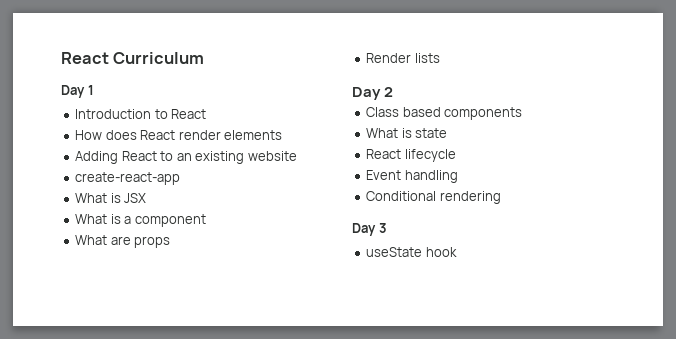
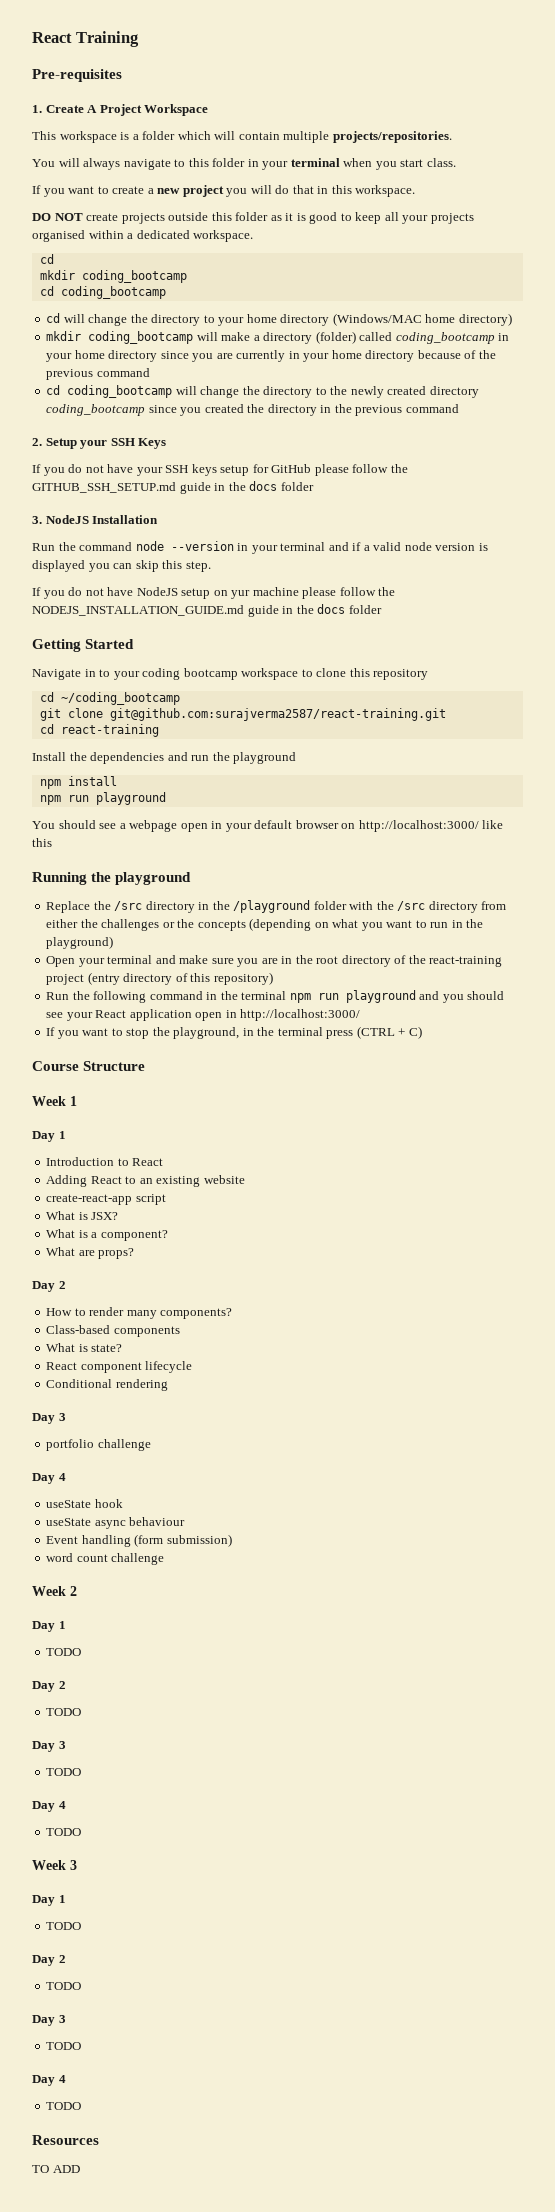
- React Curriculum
+ React Training
+ Pre-requisites
+ 1. Create A Project Workspace
+ This workspace is a folder which will contain multiple projects/repositories.
+ You will always navigate to this folder in your terminal when you start class.
+ If you want to create a new project you will do that in this workspace.
+ DO NOT create projects outside this folder as it is good to keep all your projects organised within a dedicated workspace.
+ cd
+ mkdir coding_bootcamp
+ cd coding_bootcamp
+ cd will change the directory to your home directory (Windows/MAC home directory)
+ mkdir coding_bootcamp will make a directory (folder) called coding_bootcamp in your home directory since you are currently in your home directory because of the previous command
+ cd coding_bootcamp will change the directory to the newly created directory coding_bootcamp since you created the directory in the previous command
+ 2. Setup your SSH Keys
+ If you do not have your SSH keys setup for GitHub please follow the GITHUB_SSH_SETUP.md guide in the docs folder
+ 3. NodeJS Installation
+ Run the command node --version in your terminal and if a valid node version is displayed you can skip this step.
+ If you do not have NodeJS setup on yur machine please follow the NODEJS_INSTALLATION_GUIDE.md guide in the docs folder
+ Getting Started
+ Navigate in to your coding bootcamp workspace to clone this repository
+ cd ~/coding_bootcamp
+ git clone git@github.com:surajverma2587/react-training.git
+ cd react-training
+ Install the dependencies and run the playground
+ npm install
+ npm run playground
+ You should see a webpage open in your default browser on http://localhost:3000/ like this
+ Running the playground
+ Replace the /src directory in the /playground folder with the /src directory from either the challenges or the concepts (depending on what you want to run in the playground)
+ Open your terminal and make sure you are in the root directory of the react-training project (entry directory of this repository)
+ Run the following command in the terminal npm run playground and you should see your React application open in http://localhost:3000/
+ If you want to stop the playground, in the terminal press (CTRL + C)
+ Course Structure
+ Week 1
- How does React render elements
- create-react-app
- What is JSX
+ create-react-app script
+ What is JSX?
- What is a component
+ What is a component?
- What are props
- Render lists
+ What are props?
  Day 2
- Class based components
+ How to render many components?
+ Class-based components
- What is state
- React lifecycle
+ What is state?
+ React component lifecycle
- Event handling
+ portfolio challenge
+ Day 4
  useState hook
+ useState async behaviour
+ Event handling (form submission)
+ word count challenge
+ Week 2
+ Day 1
+ TODO
+ Day 2
+ TODO
+ Day 3
+ TODO
+ Day 4
+ TODO
+ Week 3
+ Day 1
+ TODO
+ Day 2
+ TODO
+ Day 3
+ TODO
+ Day 4
+ TODO
+ Resources
+ TO ADD

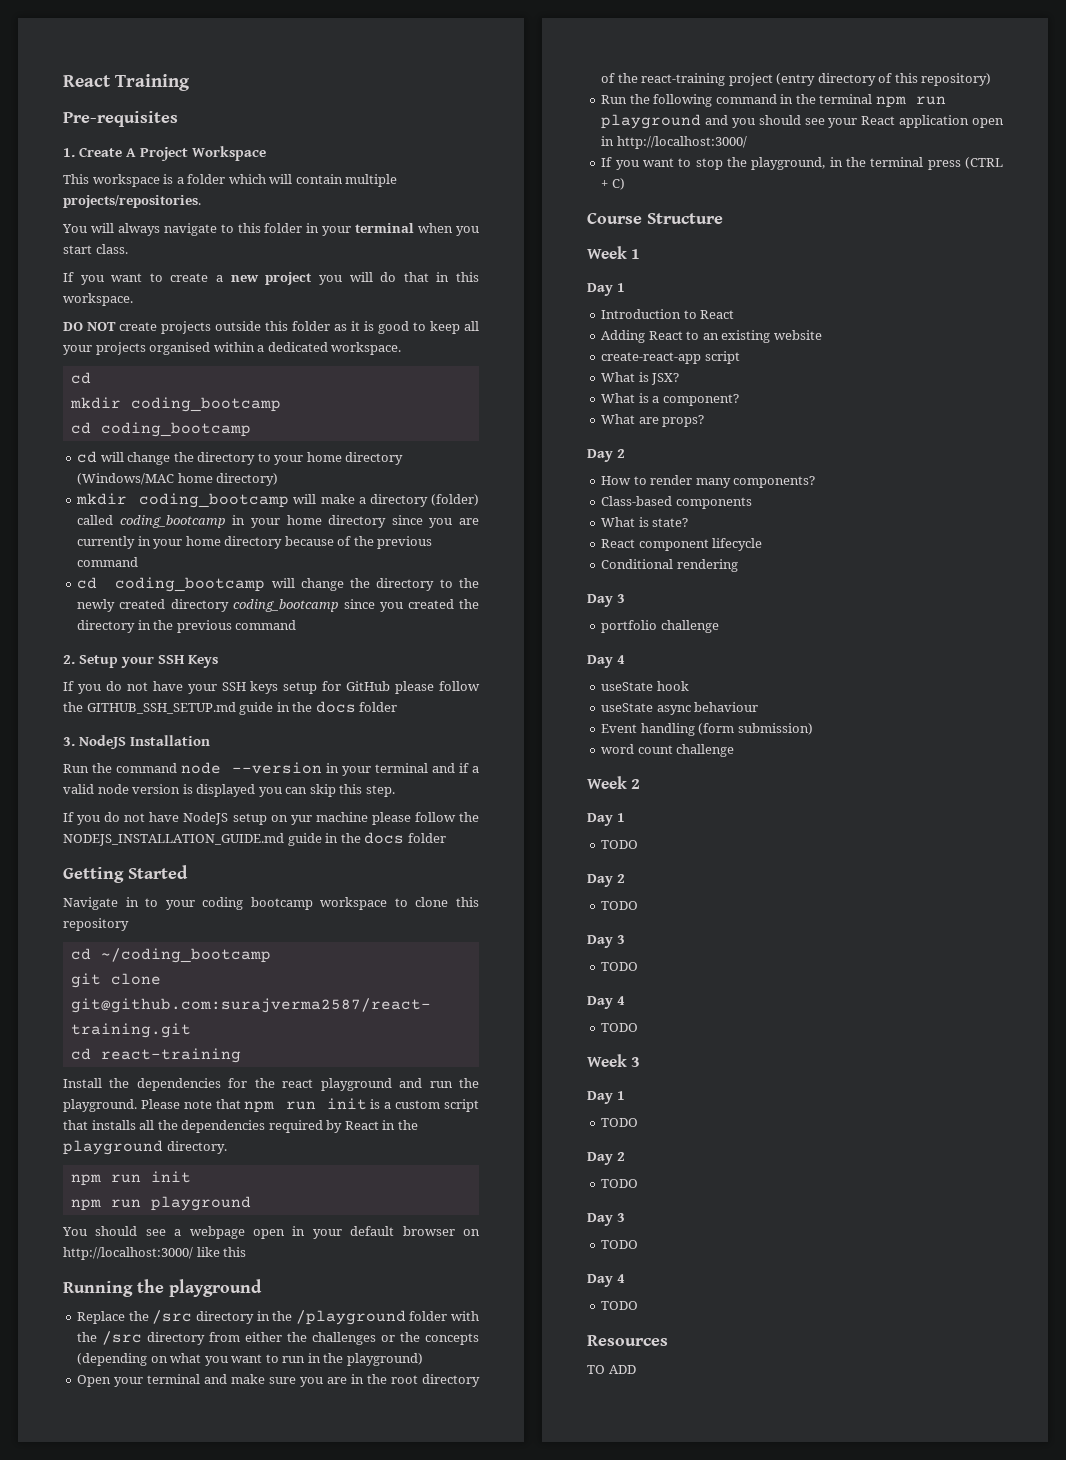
- Install the dependencies and run the playground
- npm install
+ Install the dependencies for the react playground and run the playground. Please note that npm run init is a custom script that installs all the dependencies required by React in the playground directory.
+ npm run init

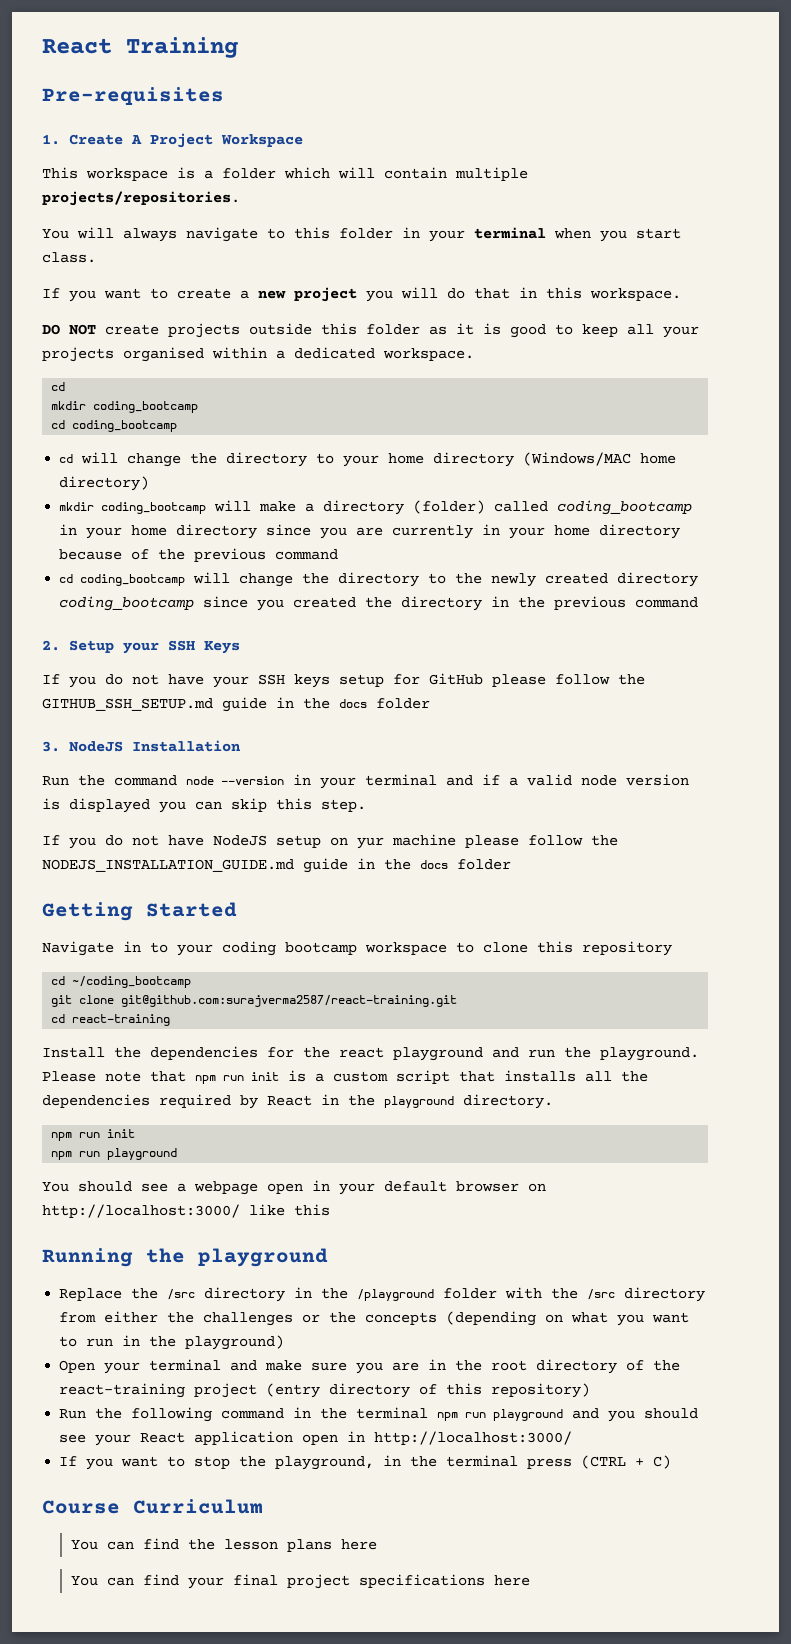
- Course Structure
- Week 1
- Day 1
- Introduction to React
- Adding React to an existing website
- create-react-app script
- What is JSX?
- What is a component?
- What are props?
- Day 2
- How to render many components?
- Class-based components
- What is state?
- React component lifecycle
- Conditional rendering
- Day 3
- portfolio challenge
- Day 4
- useState hook
- useState async behaviour
- Event handling (form submission)
- word count challenge
- Week 2
- Day 1
- TODO
- Day 2
- TODO
- Day 3
- TODO
- Day 4
- TODO
- Week 3
- Day 1
- TODO
- Day 2
- TODO
- Day 3
- TODO
- Day 4
- TODO
- Resources
- TO ADD
+ Course Curriculum
+ You can find the lesson plans here
+ You can find your final project specifications here

